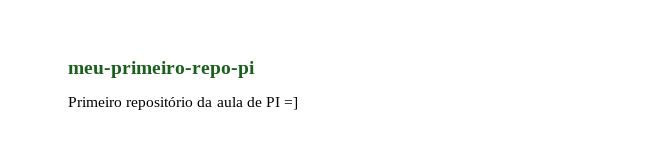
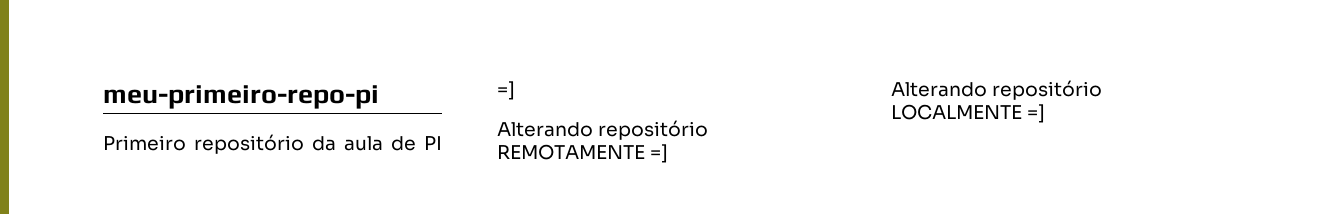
+ Alterando repositório REMOTAMENTE =]
+ Alterando repositório LOCALMENTE =]

